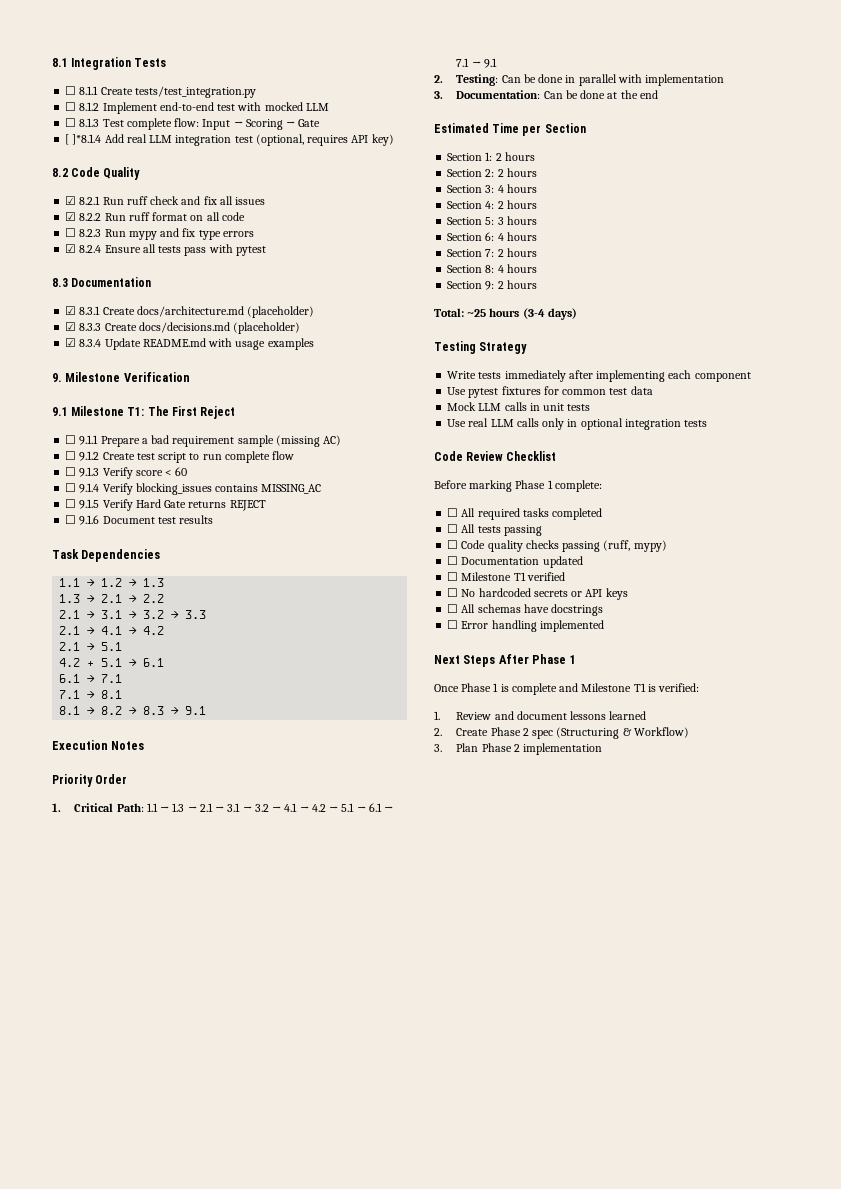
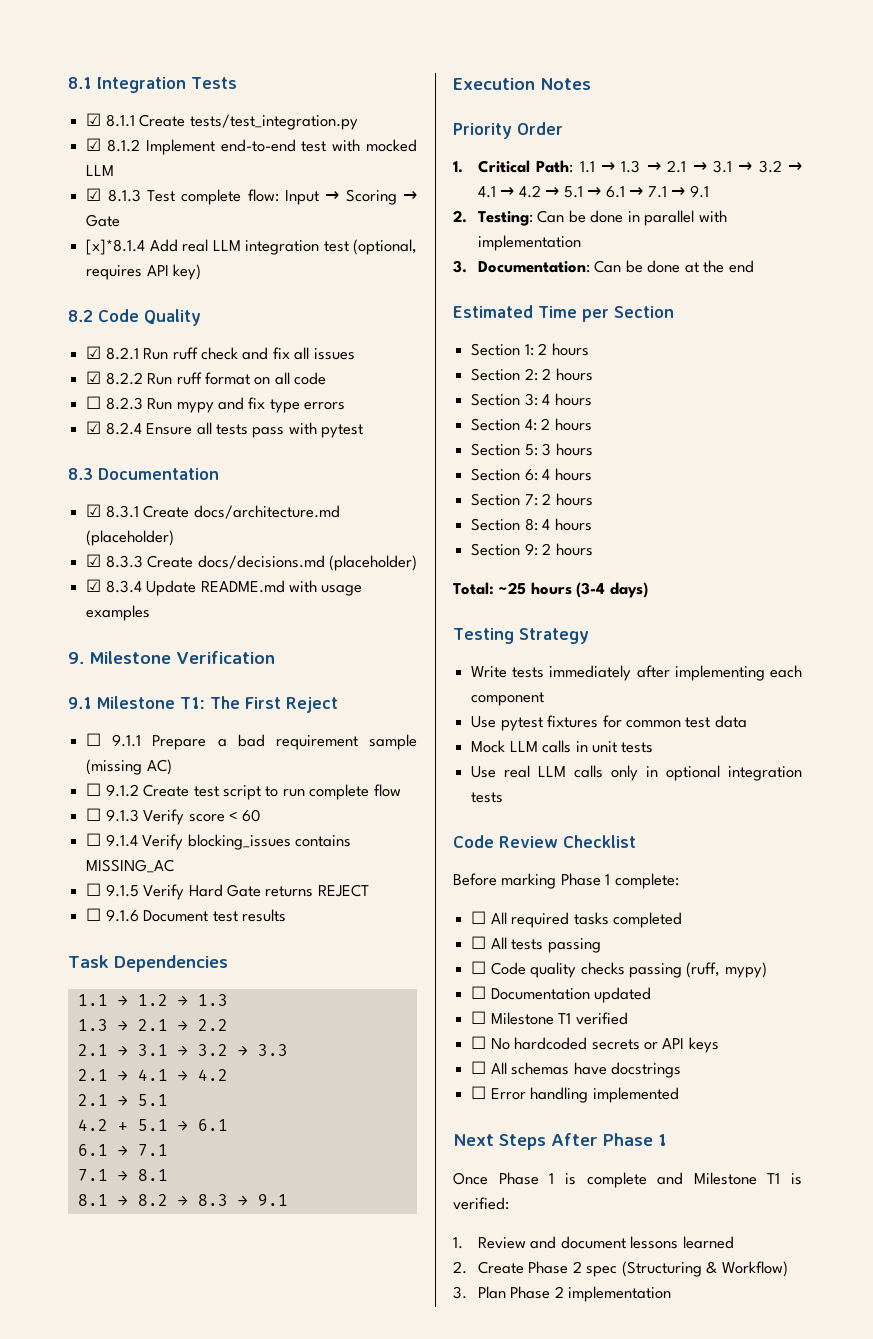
- ☐ 8.1.1 Create tests/test_integration.py
+ ☑ 8.1.1 Create tests/test_integration.py
- ☐ 8.1.2 Implement end-to-end test with mocked LLM
+ ☑ 8.1.2 Implement end-to-end test with mocked LLM
- ☐ 8.1.3 Test complete flow: Input → Scoring → Gate
+ ☑ 8.1.3 Test complete flow: Input → Scoring → Gate
- [ ]*8.1.4 Add real LLM integration test (optional, requires API key)
+ [x]*8.1.4 Add real LLM integration test (optional, requires API key)

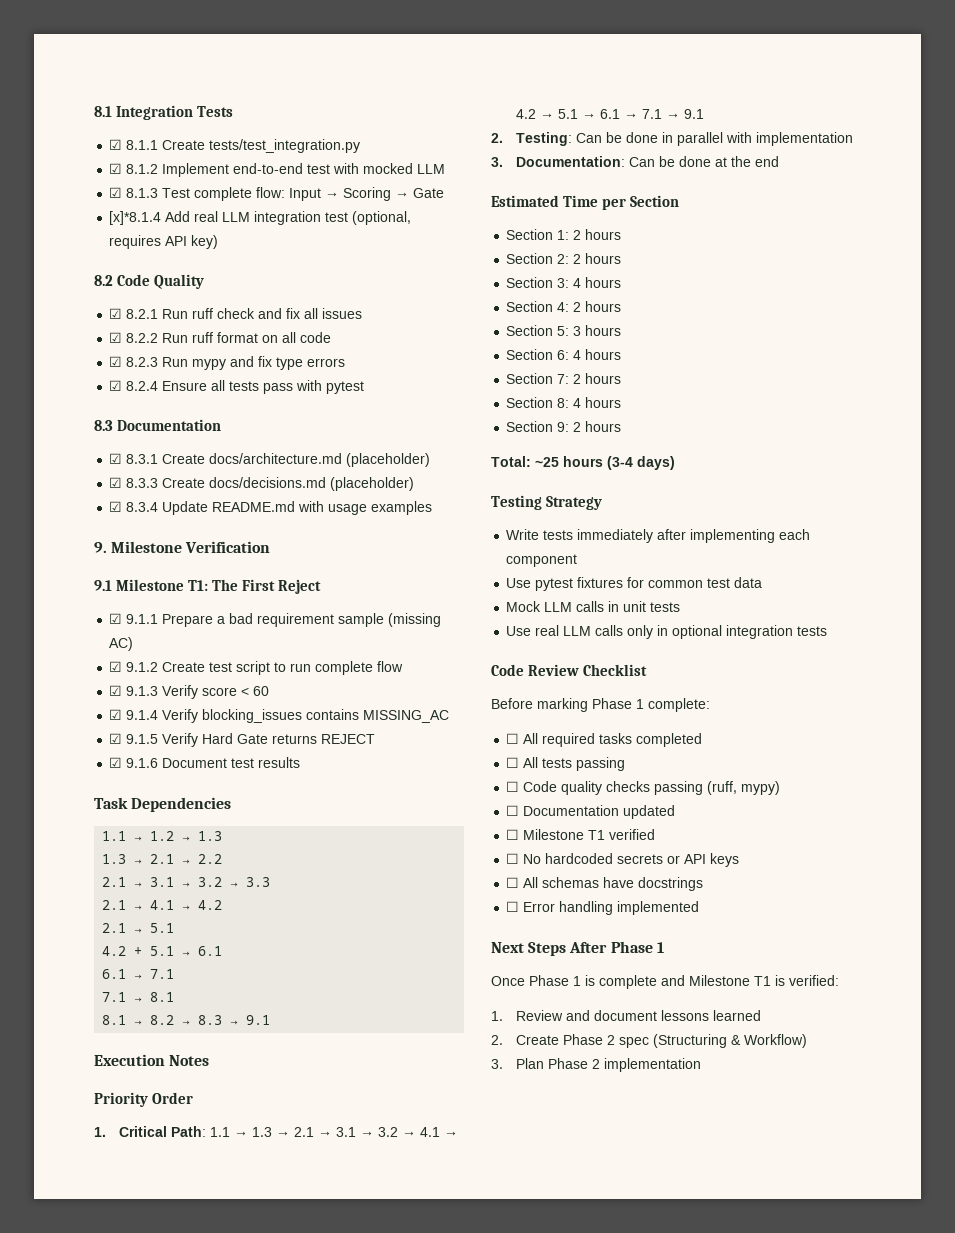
- ☐ 8.2.3 Run mypy and fix type errors
+ ☑ 8.2.3 Run mypy and fix type errors
- ☐ 9.1.1 Prepare a bad requirement sample (missing AC)
+ ☑ 9.1.1 Prepare a bad requirement sample (missing AC)
- ☐ 9.1.2 Create test script to run complete flow
+ ☑ 9.1.2 Create test script to run complete flow
- ☐ 9.1.3 Verify score < 60
+ ☑ 9.1.3 Verify score < 60
- ☐ 9.1.4 Verify blocking_issues contains MISSING_AC
+ ☑ 9.1.4 Verify blocking_issues contains MISSING_AC
- ☐ 9.1.5 Verify Hard Gate returns REJECT
+ ☑ 9.1.5 Verify Hard Gate returns REJECT
- ☐ 9.1.6 Document test results
+ ☑ 9.1.6 Document test results

